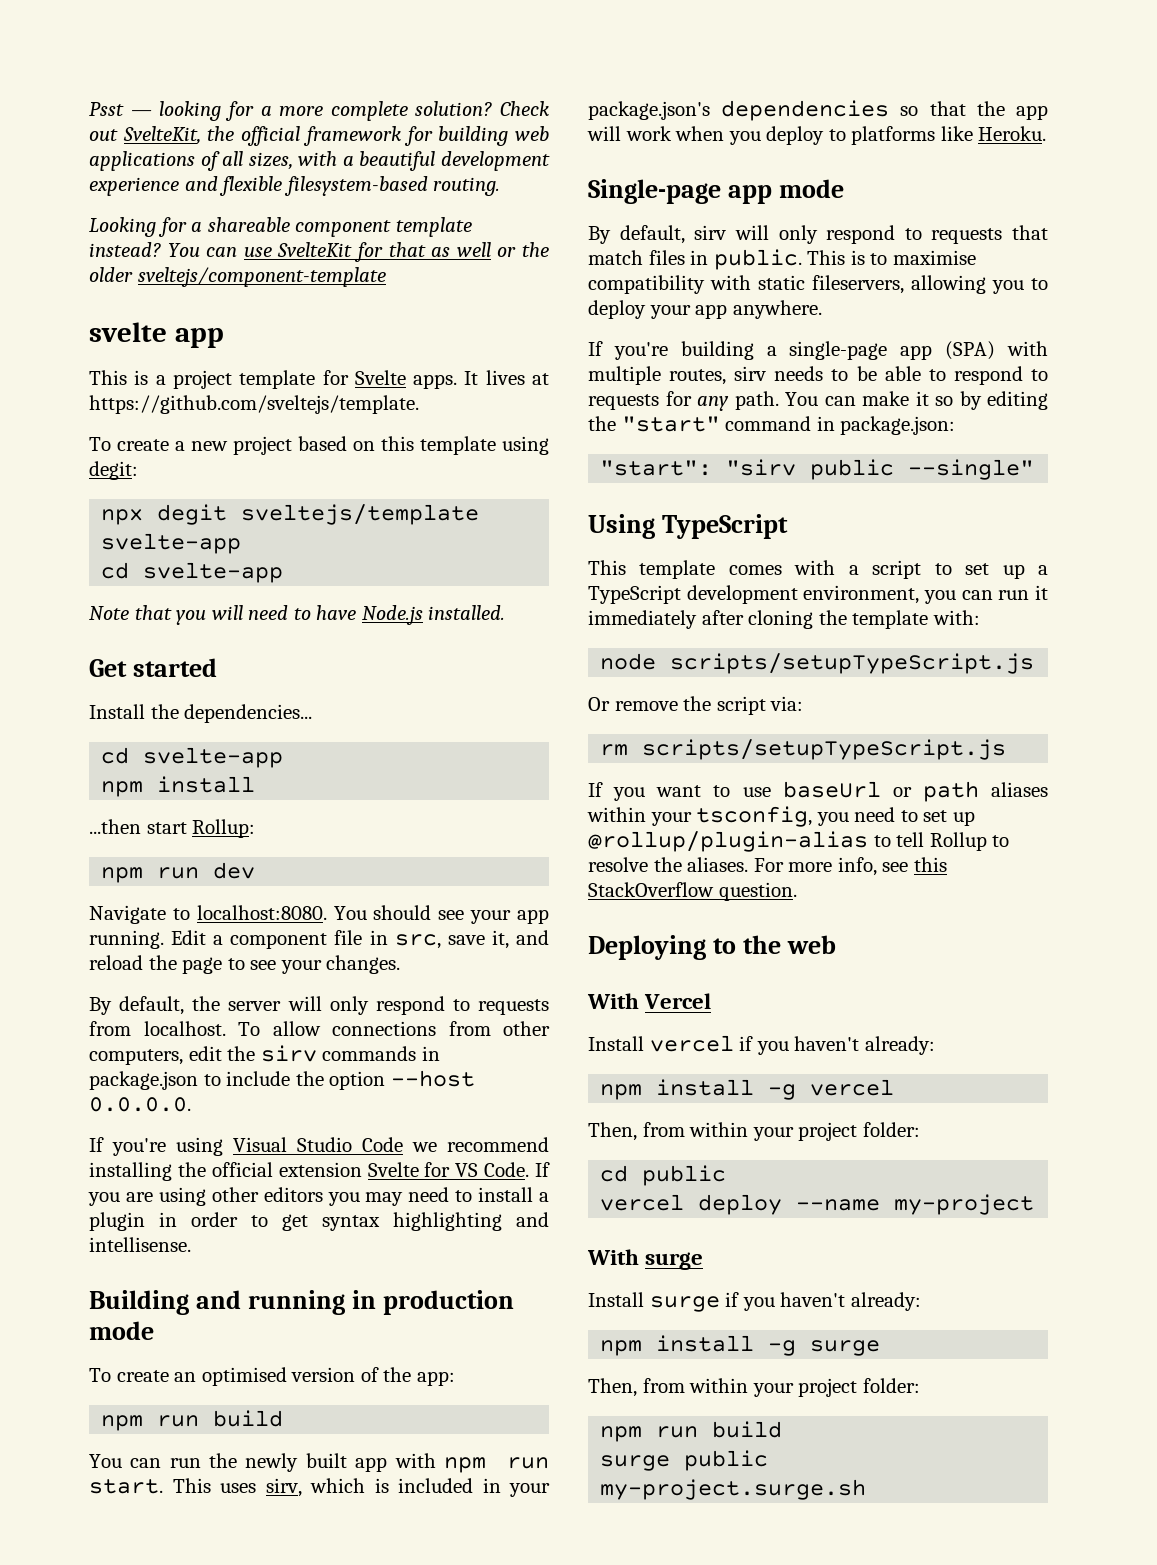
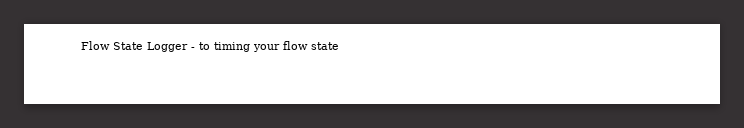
- Psst — looking for a more complete solution? Check out SvelteKit, the official framework for building web applications of all sizes, with a beautiful development experience and flexible filesystem-based routing.
- Looking for a shareable component template instead? You can use SvelteKit for that as well or the older sveltejs/component-template
- svelte app
- This is a project template for Svelte apps. It lives at https://github.com/sveltejs/template.
- To create a new project based on this template using degit:
- npx degit sveltejs/template svelte-app
- cd svelte-app
- Note that you will need to have Node.js installed.
- Get started
- Install the dependencies...
- cd svelte-app
- npm install
- ...then start Rollup:
- npm run dev
- Navigate to localhost:8080. You should see your app running. Edit a component file in src, save it, and reload the page to see your changes.
- By default, the server will only respond to requests from localhost. To allow connections from other computers, edit the sirv commands in package.json to include the option --host 0.0.0.0.
- If you're using Visual Studio Code we recommend installing the official extension Svelte for VS Code. If you are using other editors you may need to install a plugin in order to get syntax highlighting and intellisense.
- Building and running in production mode
- To create an optimised version of the app:
- npm run build
- You can run the newly built app with npm run start. This uses sirv, which is included in your package.json's dependencies so that the app will work when you deploy to platforms like Heroku.
- Single-page app mode
- By default, sirv will only respond to requests that match files in public. This is to maximise compatibility with static fileservers, allowing you to deploy your app anywhere.
- If you're building a single-page app (SPA) with multiple routes, sirv needs to be able to respond to requests for any path. You can make it so by editing the "start" command in package.json:
- "start": "sirv public --single"
- Using TypeScript
- This template comes with a script to set up a TypeScript development environment, you can run it immediately after cloning the template with:
- node scripts/setupTypeScript.js
- Or remove the script via:
- rm scripts/setupTypeScript.js
- If you want to use baseUrl or path aliases within your tsconfig, you need to set up @rollup/plugin-alias to tell Rollup to resolve the aliases. For more info, see this StackOverflow question.
- Deploying to the web
- With Vercel
- Install vercel if you haven't already:
- npm install -g vercel
- Then, from within your project folder:
- cd public
- vercel deploy --name my-project
- With surge
- Install surge if you haven't already:
- npm install -g surge
- Then, from within your project folder:
- npm run build
- surge public my-project.surge.sh
+ Flow State Logger - to timing your flow state

